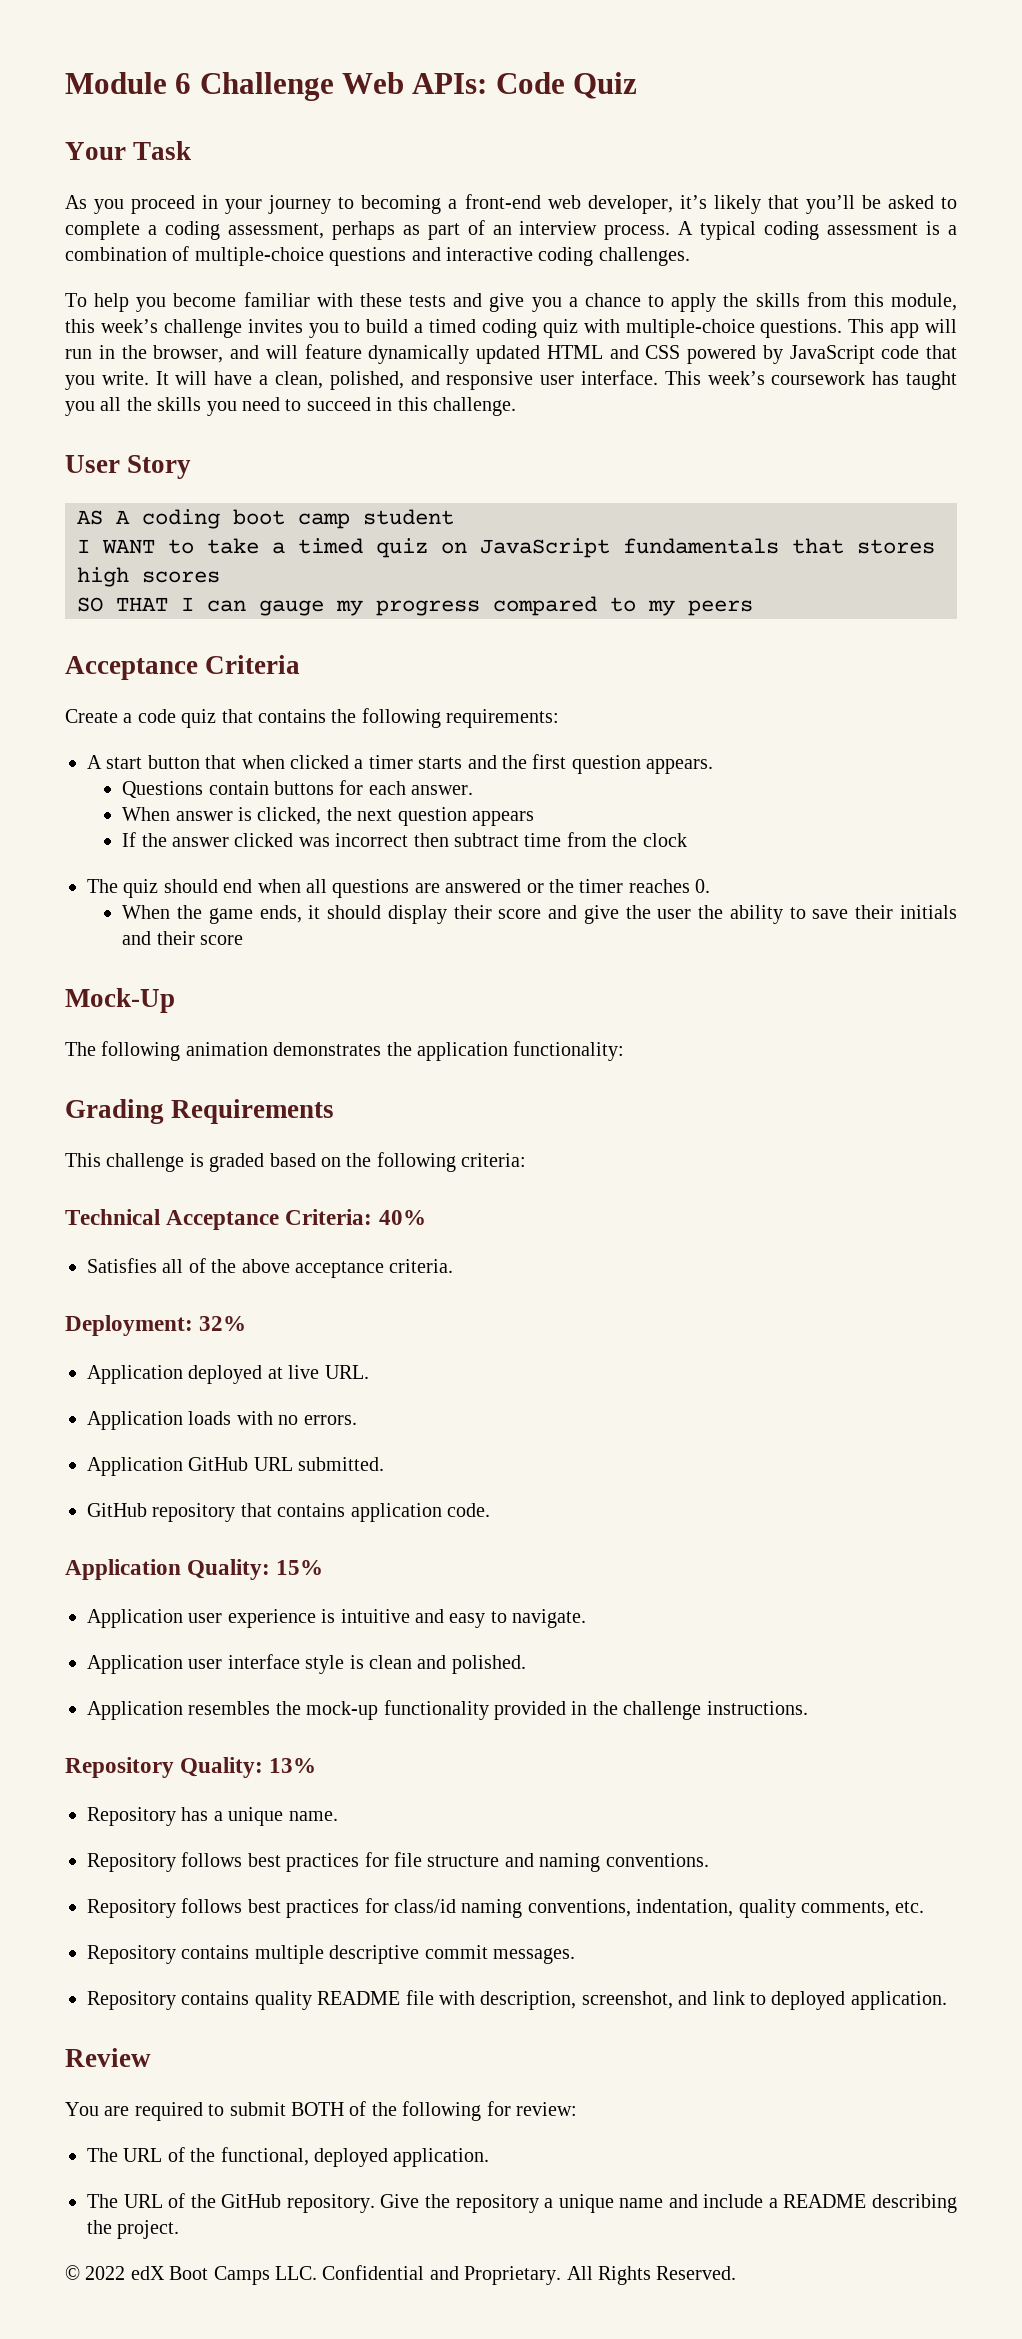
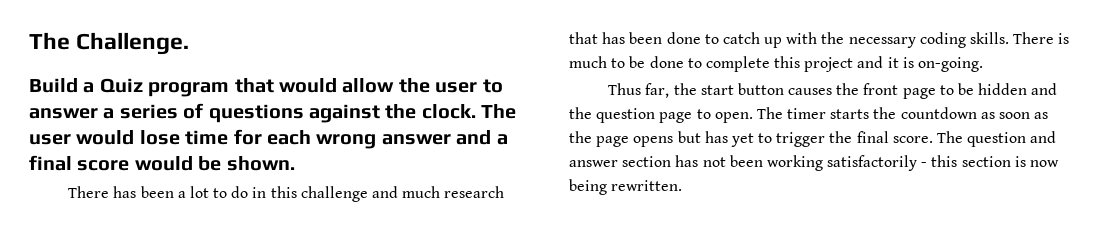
- Module 6 Challenge Web APIs: Code Quiz
- Your Task
- As you proceed in your journey to becoming a front-end web developer, it’s likely that you’ll be asked to complete a coding assessment, perhaps as part of an interview process. A typical coding assessment is a combination of multiple-choice questions and interactive coding challenges.
- To help you become familiar with these tests and give you a chance to apply the skills from this module, this week’s challenge invites you to build a timed coding quiz with multiple-choice questions. This app will run in the browser, and will feature dynamically updated HTML and CSS powered by JavaScript code that you write. It will have a clean, polished, and responsive user interface. This week’s coursework has taught you all the skills you need to succeed in this challenge.
- User Story
- AS A coding boot camp student
- I WANT to take a timed quiz on JavaScript fundamentals that stores high scores
- SO THAT I can gauge my progress compared to my peers
- Acceptance Criteria
- Create a code quiz that contains the following requirements:
- A start button that when clicked a timer starts and the first question appears.
- Questions contain buttons for each answer.
- When answer is clicked, the next question appears
- If the answer clicked was incorrect then subtract time from the clock
- The quiz should end when all questions are answered or the timer reaches 0.
- When the game ends, it should display their score and give the user the ability to save their initials and their score
- Mock-Up
- The following animation demonstrates the application functionality:
- Grading Requirements
- This challenge is graded based on the following criteria:
- Technical Acceptance Criteria: 40%
- Satisfies all of the above acceptance criteria.
- Deployment: 32%
- Application deployed at live URL.
- Application loads with no errors.
- Application GitHub URL submitted.
- GitHub repository that contains application code.
- Application Quality: 15%
- Application user experience is intuitive and easy to navigate.
- Application user interface style is clean and polished.
- Application resembles the mock-up functionality provided in the challenge instructions.
- Repository Quality: 13%
- Repository has a unique name.
- Repository follows best practices for file structure and naming conventions.
- Repository follows best practices for class/id naming conventions, indentation, quality comments, etc.
- Repository contains multiple descriptive commit messages.
- Repository contains quality README file with description, screenshot, and link to deployed application.
- Review
- You are required to submit BOTH of the following for review:
- The URL of the functional, deployed application.
- The URL of the GitHub repository. Give the repository a unique name and include a README describing the project.
- © 2022 edX Boot Camps LLC. Confidential and Proprietary. All Rights Reserved.
+ The Challenge.
+ Build a Quiz program that would allow the user to answer a series of questions against the clock. The user would lose time for each wrong answer and a final score would be shown.
+ There has been a lot to do in this challenge and much research that has been done to catch up with the necessary coding skills. There is much to be done to complete this project and it is on-going.
+ Thus far, the start button causes the front page to be hidden and the question page to open. The timer starts the countdown as soon as the page opens but has yet to trigger the final score. The question and answer section has not been working satisfactorily - this section is now being rewritten.

